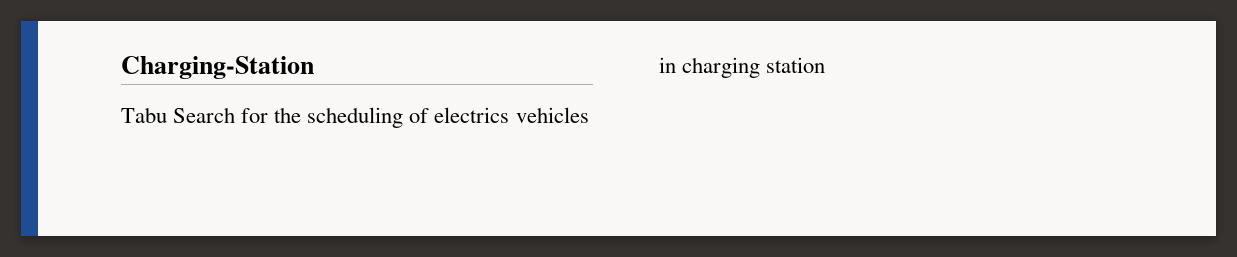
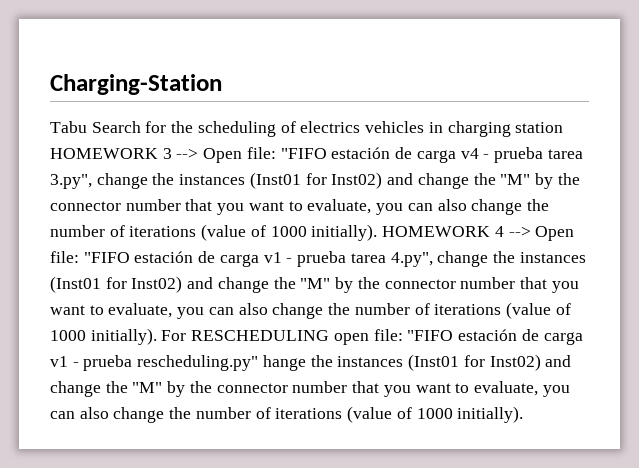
- Tabu Search for the scheduling of electrics vehicles in charging station
+ Tabu Search for the scheduling of electrics vehicles in charging station HOMEWORK 3 --> Open file: "FIFO estación de carga v4 - prueba tarea 3.py", change the instances (Inst01 for Inst02) and change the "M" by the connector number that you want to evaluate, you can also change the number of iterations (value of 1000 initially). HOMEWORK 4 --> Open file: "FIFO estación de carga v1 - prueba tarea 4.py", change the instances (Inst01 for Inst02) and change the "M" by the connector number that you want to evaluate, you can also change the number of iterations (value of 1000 initially). For RESCHEDULING open file: "FIFO estación de carga v1 - prueba rescheduling.py" hange the instances (Inst01 for Inst02) and change the "M" by the connector number that you want to evaluate, you can also change the number of iterations (value of 1000 initially).

